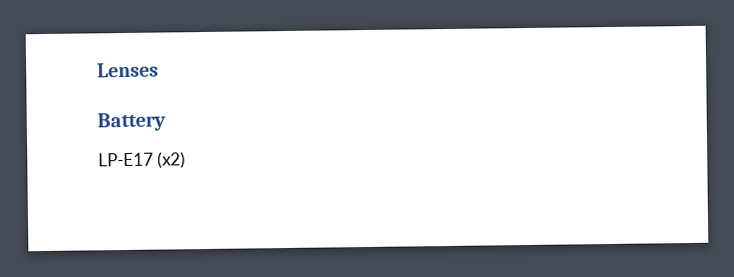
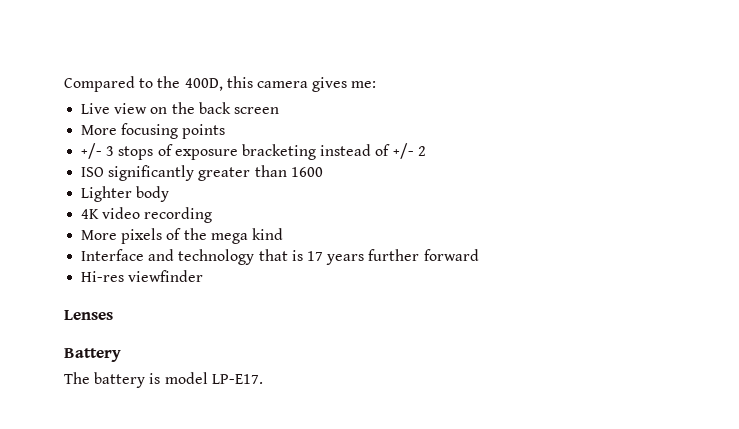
+ Compared to the 400D, this camera gives me:
+ Live view on the back screen
+ More focusing points
+ +/- 3 stops of exposure bracketing instead of +/- 2
+ ISO significantly greater than 1600
+ Lighter body
+ 4K video recording
+ More pixels of the mega kind
+ Interface and technology that is 17 years further forward
+ Hi-res viewfinder
  Lenses
  Battery
- LP-E17 (x2)
+ The battery is model LP-E17.

